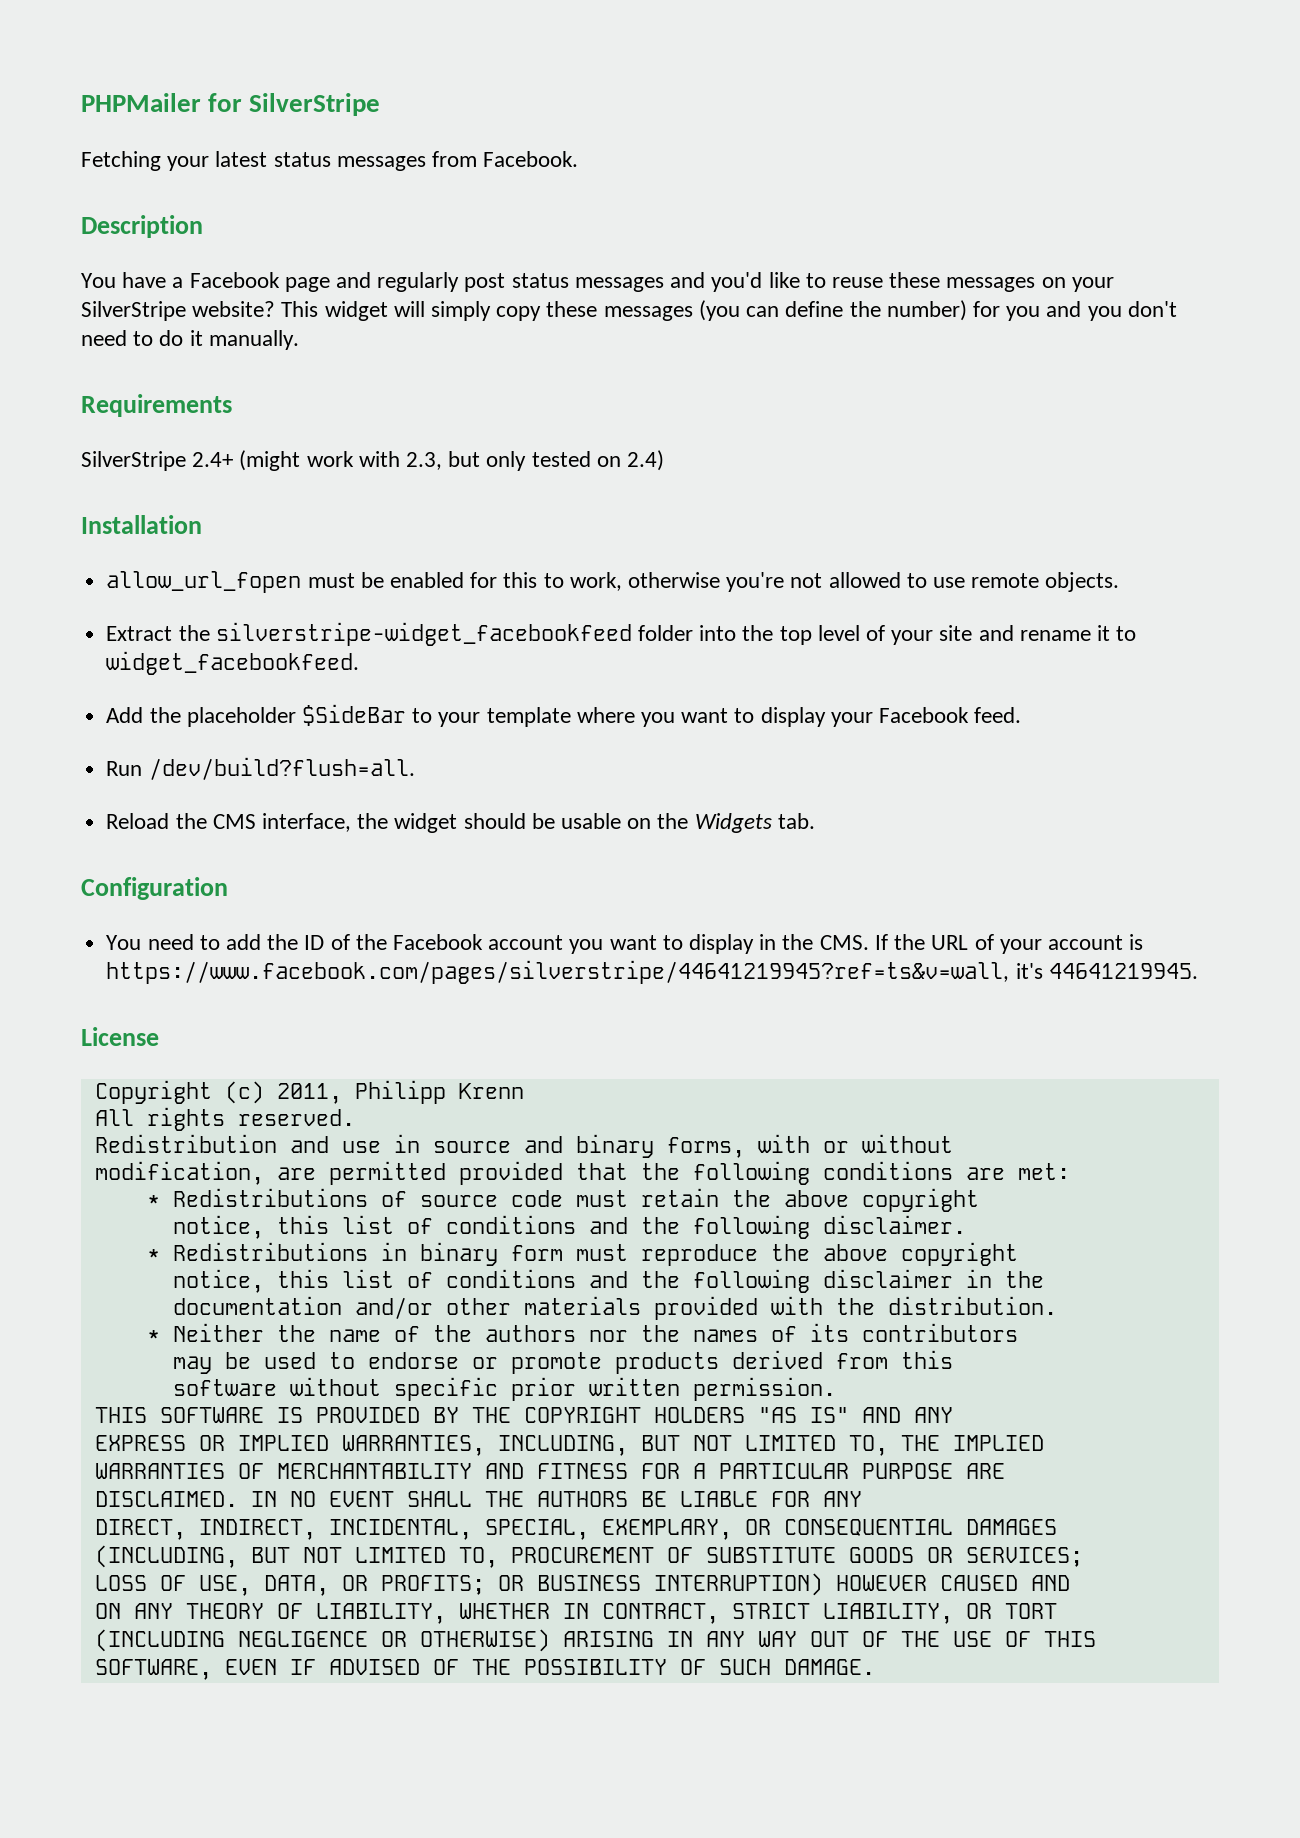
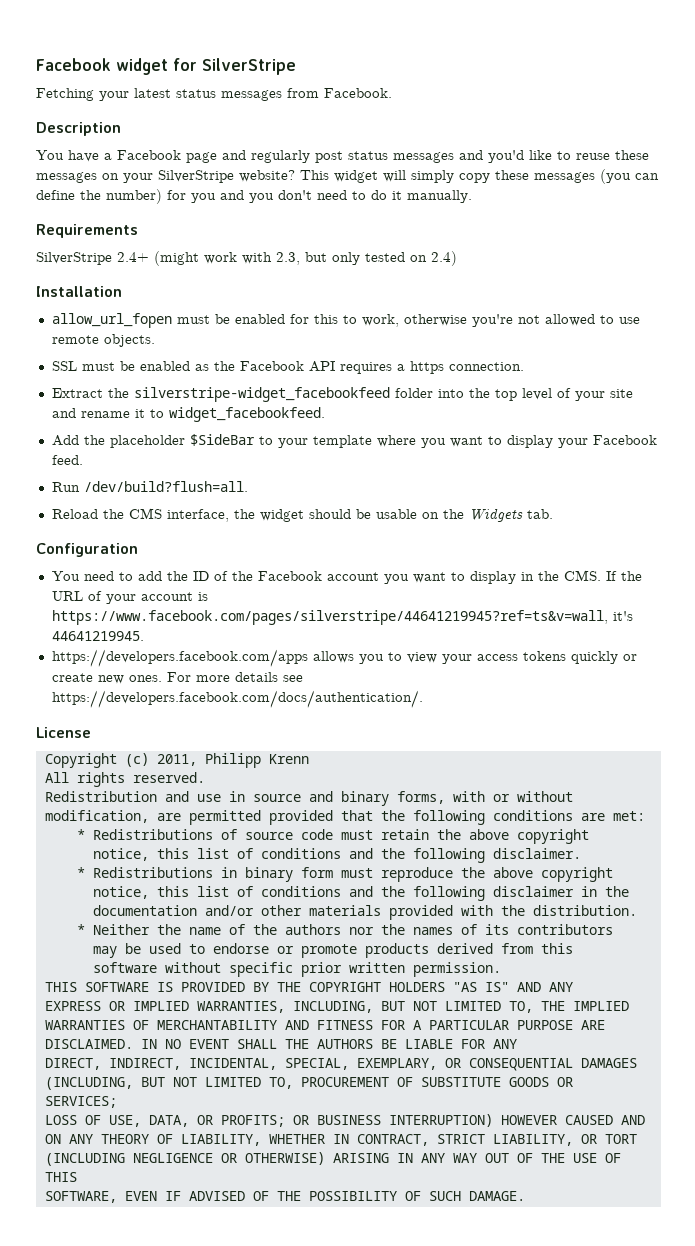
- PHPMailer for SilverStripe
+ Facebook widget for SilverStripe
+ SSL must be enabled as the Facebook API requires a https connection.
+ https://developers.facebook.com/apps allows you to view your access tokens quickly or create new ones. For more details see https://developers.facebook.com/docs/authentication/.

